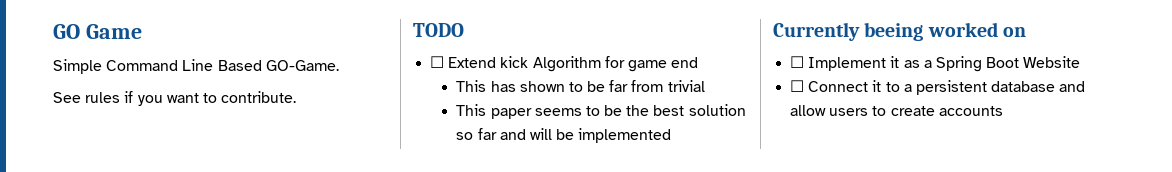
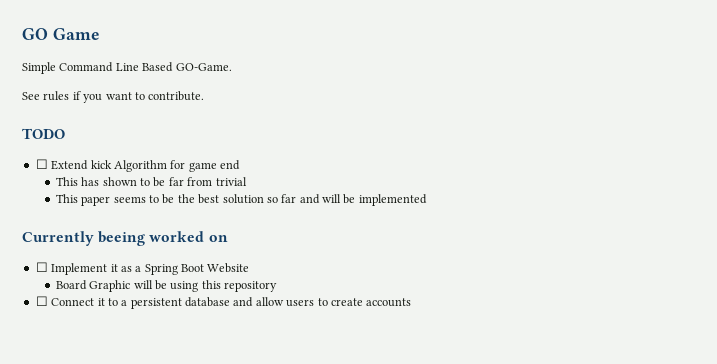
+ Board Graphic will be using this repository

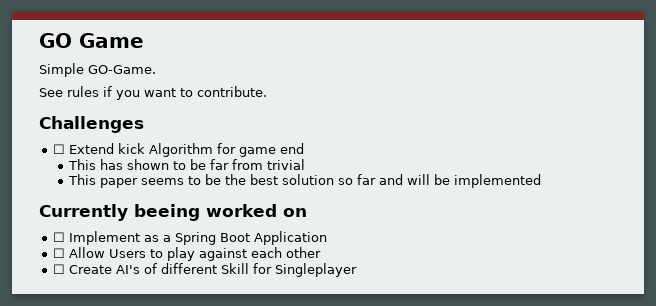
- Simple Command Line Based GO-Game.
+ Simple GO-Game.
- TODO
+ Challenges
- ☐ Implement it as a Spring Boot Website
- Board Graphic will be using this repository
- ☐ Connect it to a persistent database and allow users to create accounts
+ ☐ Implement as a Spring Boot Application
+ ☐ Allow Users to play against each other
+ ☐ Create AI's of different Skill for Singleplayer

